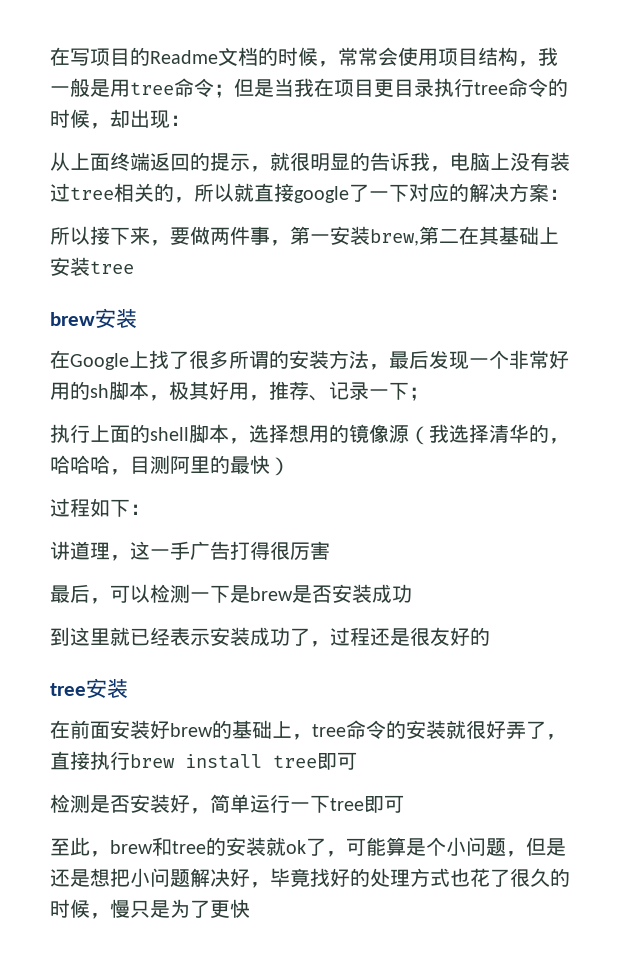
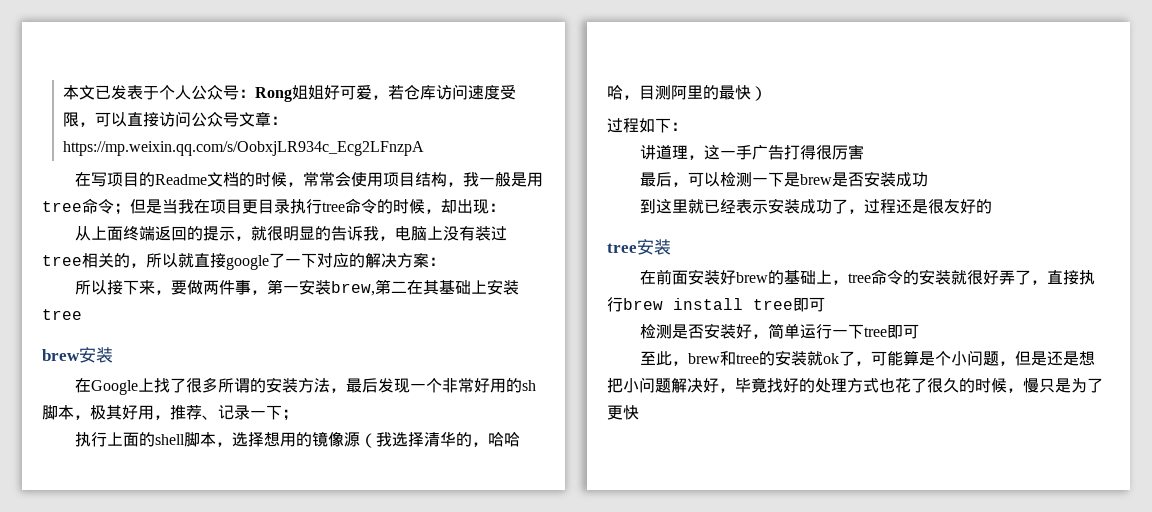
+ 本文已发表于个人公众号：Rong姐姐好可爱，若仓库访问速度受限，可以直接访问公众号文章：https://mp.weixin.qq.com/s/OobxjLR934c_Ecg2LFnzpA

